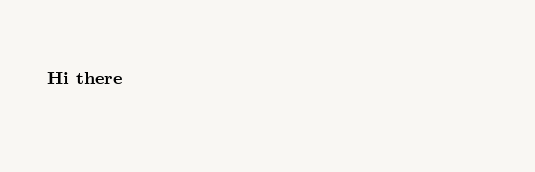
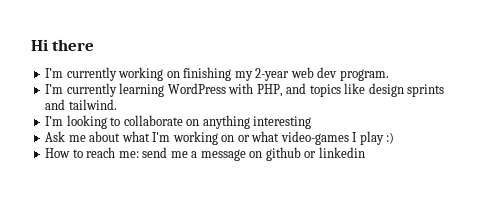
+ I’m currently working on finishing my 2-year web dev program.
+ I’m currently learning WordPress with PHP, and topics like design sprints and tailwind.
+ I’m looking to collaborate on anything interesting
+ Ask me about what I'm working on or what video-games I play :)
+ How to reach me: send me a message on github or linkedin

